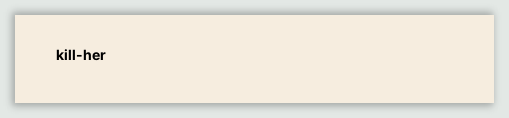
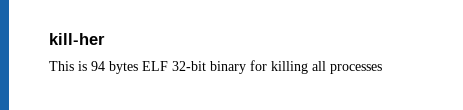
+ This is 94 bytes ELF 32-bit binary for killing all processes

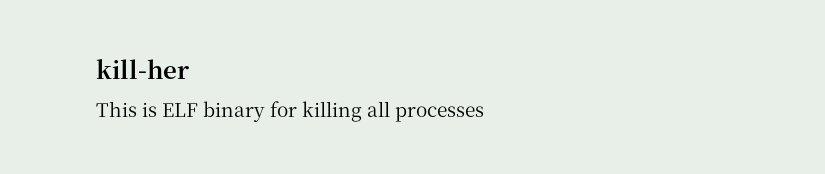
- This is 94 bytes ELF 32-bit binary for killing all processes
+ This is ELF binary for killing all processes

